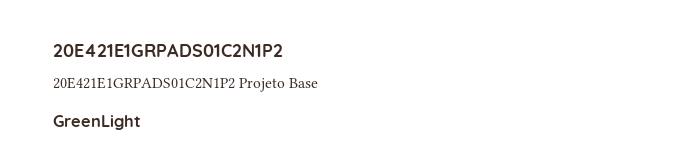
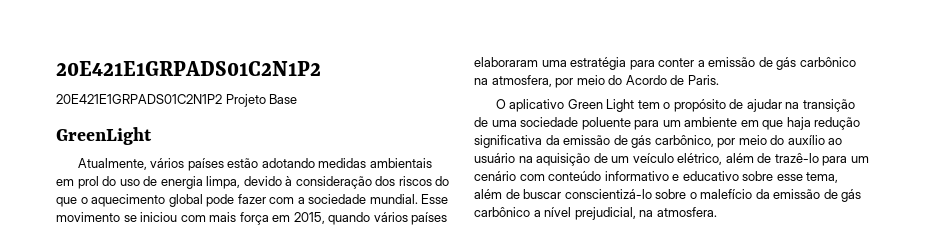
+ Atualmente, vários países estão adotando medidas ambientais em prol do uso de energia limpa, devido à consideração dos riscos do que o aquecimento global pode fazer com a sociedade mundial. Esse movimento se iniciou com mais força em 2015, quando vários países elaboraram uma estratégia para conter a emissão de gás carbônico na atmosfera, por meio do Acordo de Paris.
+ O aplicativo Green Light tem o propósito de ajudar na transição de uma sociedade poluente para um ambiente em que haja redução significativa da emissão de gás carbônico, por meio do auxílio ao usuário na aquisição de um veículo elétrico, além de trazê-lo para um cenário com conteúdo informativo e educativo sobre esse tema, além de buscar conscientizá-lo sobre o malefício da emissão de gás carbônico a nível prejudicial, na atmosfera.

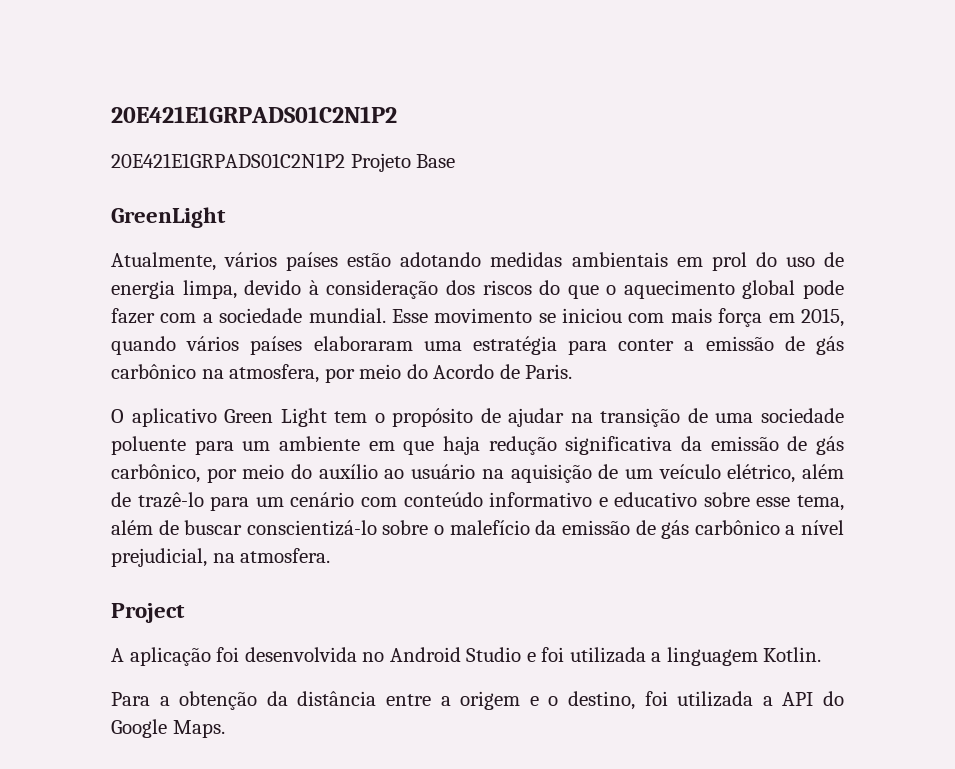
+ Project
+ A aplicação foi desenvolvida no Android Studio e foi utilizada a linguagem Kotlin.
+ Para a obtenção da distância entre a origem e o destino, foi utilizada a API do Google Maps.

